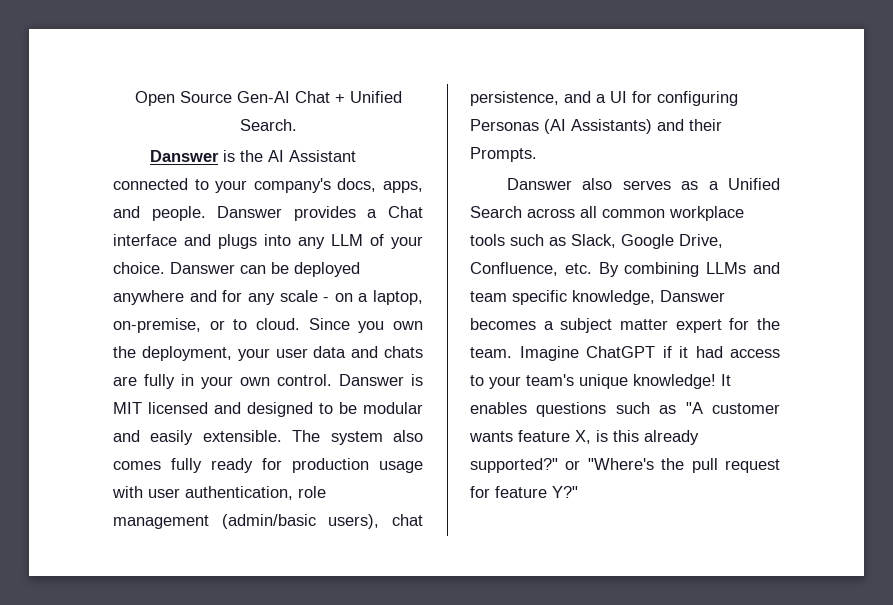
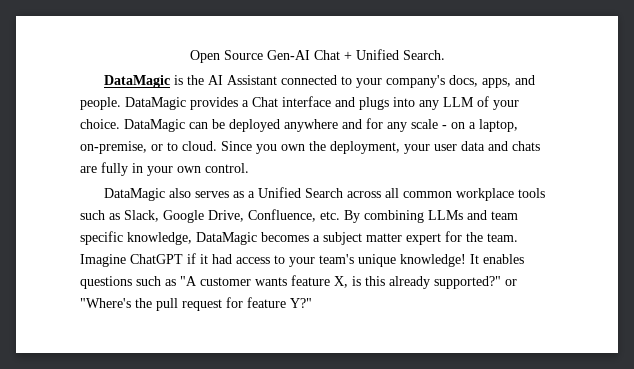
- Danswer is the AI Assistant connected to your company's docs, apps, and people.
+ DataMagic is the AI Assistant connected to your company's docs, apps, and people.
- Danswer provides a Chat interface and plugs into any LLM of your choice.
+ DataMagic provides a Chat interface and plugs into any LLM of your choice.
- Danswer can be deployed anywhere and for any scale - on a laptop, on-premise, or to cloud.
+ DataMagic can be deployed anywhere and for any scale - on a laptop, on-premise, or to cloud.
- Since you own the deployment, your user data and chats are fully in your own control. Danswer is MIT licensed and designed to be modular and easily extensible. The system also comes fully ready for production usage with user authentication, role management (admin/basic users), chat persistence, and a UI for configuring Personas (AI Assistants) and their Prompts.
- Danswer also serves as a Unified Search across all common workplace tools such as Slack, Google Drive, Confluence, etc. By combining LLMs and team specific knowledge, Danswer becomes a subject matter expert for the team.
+ Since you own the deployment, your user data and chats are fully in your own control.
+ DataMagic also serves as a Unified Search across all common workplace tools such as Slack, Google Drive, Confluence, etc. By combining LLMs and team specific knowledge, DataMagic becomes a subject matter expert for the team.

